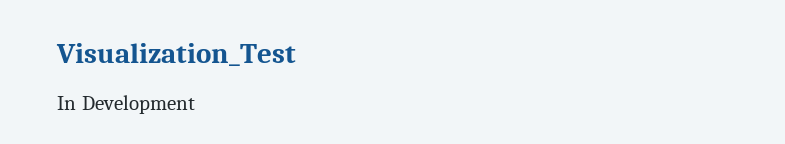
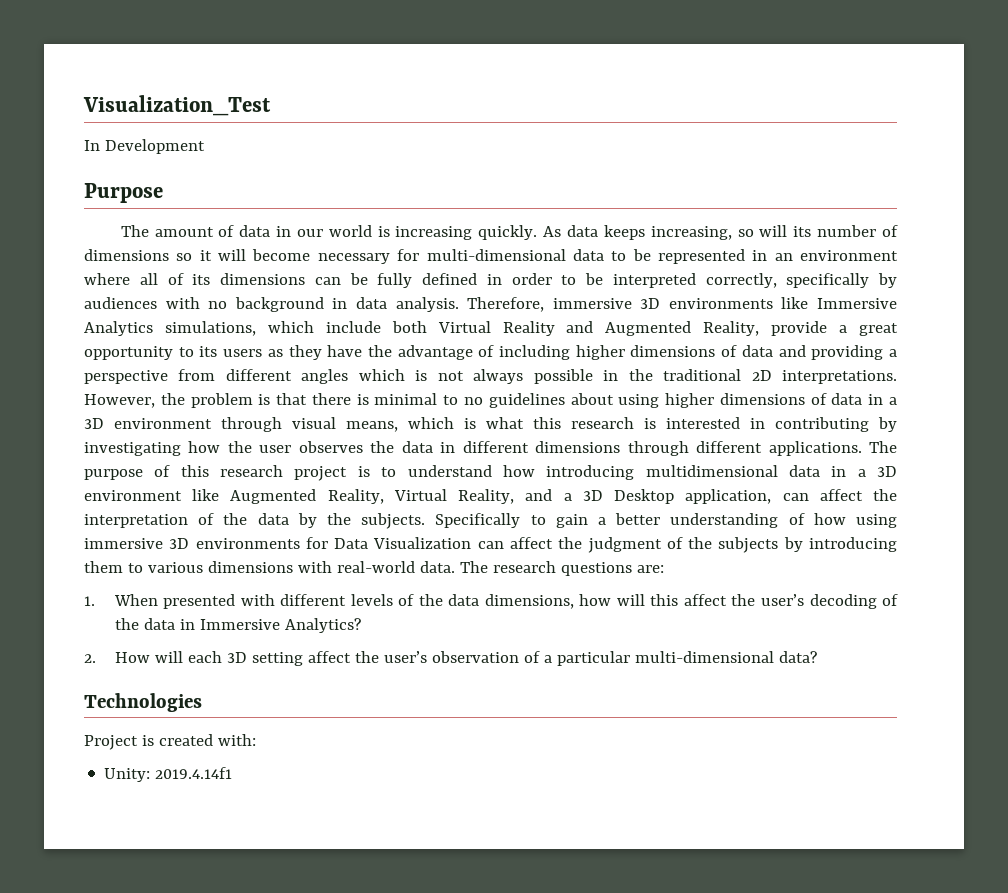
+ Purpose
+ The amount of data in our world is increasing quickly. As data keeps increasing, so will its number of dimensions so it will become necessary for multi-dimensional data to be represented in an environment where all of its dimensions can be fully defined in order to be interpreted correctly, specifically by audiences with no background in data analysis. Therefore, immersive 3D environments like Immersive Analytics simulations, which include both Virtual Reality and Augmented Reality, provide a great opportunity to its users as they have the advantage of including higher dimensions of data and providing a perspective from different angles which is not always possible in the traditional 2D interpretations. However, the problem is that there is minimal to no guidelines about using higher dimensions of data in a 3D environment through visual means, which is what this research is interested in contributing by investigating how the user observes the data in different dimensions through different applications. The purpose of this research project is to understand how introducing multidimensional data in a 3D environment like Augmented Reality, Virtual Reality, and a 3D Desktop application, can affect the interpretation of the data by the subjects. Specifically to gain a better understanding of how using immersive 3D environments for Data Visualization can affect the judgment of the subjects by introducing them to various dimensions with real-world data. The research questions are:
+ 1. When presented with different levels of the data dimensions, how will this affect the user’s decoding of the data in Immersive Analytics?
+ 2. How will each 3D setting affect the user’s observation of a particular multi-dimensional data?
+ Technologies
+ Project is created with:
+ Unity: 2019.4.14f1

